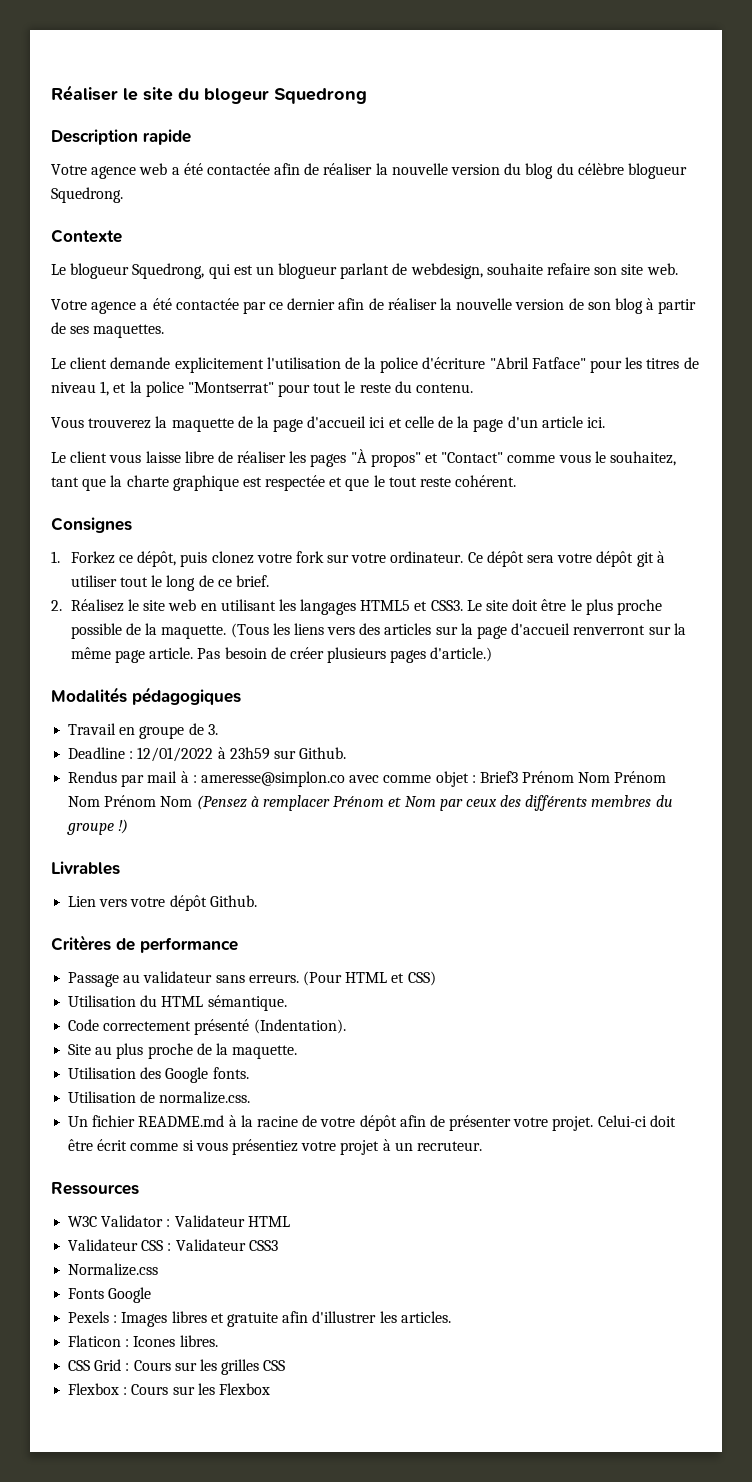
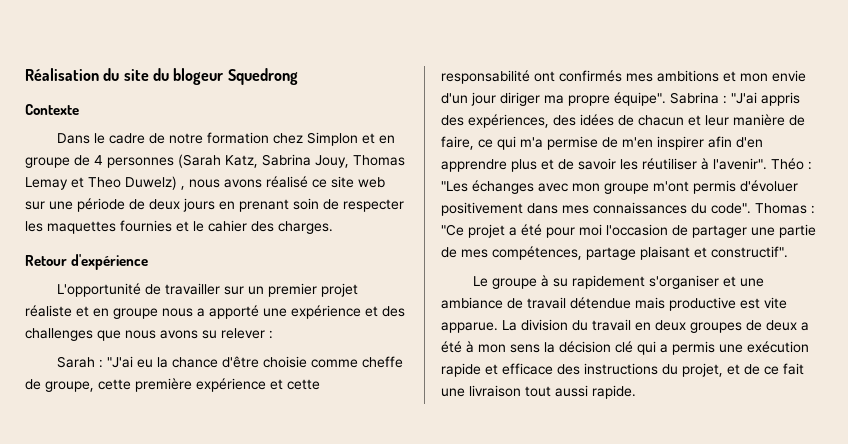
- Réaliser le site du blogeur Squedrong
+ Réalisation du site du blogeur Squedrong
- Description rapide
- Votre agence web a été contactée afin de réaliser la nouvelle version du blog du célèbre blogueur Squedrong.
  Contexte
- Le blogueur Squedrong, qui est un blogueur parlant de webdesign, souhaite refaire son site web.
- Votre agence a été contactée par ce dernier afin de réaliser la nouvelle version de son blog à partir de ses maquettes.
- Le client demande explicitement l'utilisation de la police d'écriture "Abril Fatface" pour les titres de niveau 1, et la police "Montserrat" pour tout le reste du contenu.
- Vous trouverez la maquette de la page d'accueil ici et celle de la page d'un article ici.
- Le client vous laisse libre de réaliser les pages "À propos" et "Contact" comme vous le souhaitez, tant que la charte graphique est respectée et que le tout reste cohérent.
- Consignes
- 1. Forkez ce dépôt, puis clonez votre fork sur votre ordinateur. Ce dépôt sera votre dépôt git à utiliser tout le long de ce brief.
- 2. Réalisez le site web en utilisant les langages HTML5 et CSS3. Le site doit être le plus proche possible de la maquette. (Tous les liens vers des articles sur la page d'accueil renverront sur la même page article. Pas besoin de créer plusieurs pages d'article.)
- Modalités pédagogiques
- Travail en groupe de 3.
- Deadline : 12/01/2022 à 23h59 sur Github.
- Rendus par mail à : ameresse@simplon.co avec comme objet : Brief3 Prénom Nom Prénom Nom Prénom Nom (Pensez à remplacer Prénom et Nom par ceux des différents membres du groupe !)
- Livrables
- Lien vers votre dépôt Github.
- Critères de performance
- Passage au validateur sans erreurs. (Pour HTML et CSS)
- Utilisation du HTML sémantique.
- Code correctement présenté (Indentation).
- Site au plus proche de la maquette.
- Utilisation des Google fonts.
- Utilisation de normalize.css.
- Un fichier README.md à la racine de votre dépôt afin de présenter votre projet. Celui-ci doit être écrit comme si vous présentiez votre projet à un recruteur.
- Ressources
- W3C Validator : Validateur HTML
- Validateur CSS : Validateur CSS3
- Normalize.css
- Fonts Google
- Pexels : Images libres et gratuite afin d'illustrer les articles.
- Flaticon : Icones libres.
- CSS Grid : Cours sur les grilles CSS
- Flexbox : Cours sur les Flexbox
+ Dans le cadre de notre formation chez Simplon et en groupe de 4 personnes (Sarah Katz, Sabrina Jouy, Thomas Lemay et Theo Duwelz) , nous avons réalisé ce site web sur une période de deux jours en prenant soin de respecter les maquettes fournies et le cahier des charges.
+ Retour d'expérience
+ L'opportunité de travailler sur un premier projet réaliste et en groupe nous a apporté une expérience et des challenges que nous avons su relever :
+ Sarah : "J'ai eu la chance d'être choisie comme cheffe de groupe, cette première expérience et cette responsabilité ont confirmés mes ambitions et mon envie d'un jour diriger ma propre équipe". Sabrina : "J'ai appris des expériences, des idées de chacun et leur manière de faire, ce qui m'a permise de m'en inspirer afin d'en apprendre plus et de savoir les réutiliser à l'avenir". Théo : "Les échanges avec mon groupe m'ont permis d'évoluer positivement dans mes connaissances du code". Thomas : "Ce projet a été pour moi l'occasion de partager une partie de mes compétences, partage plaisant et constructif".
+ Le groupe à su rapidement s'organiser et une ambiance de travail détendue mais productive est vite apparue. La division du travail en deux groupes de deux a été à mon sens la décision clé qui a permis une exécution rapide et efficace des instructions du projet, et de ce fait une livraison tout aussi rapide.

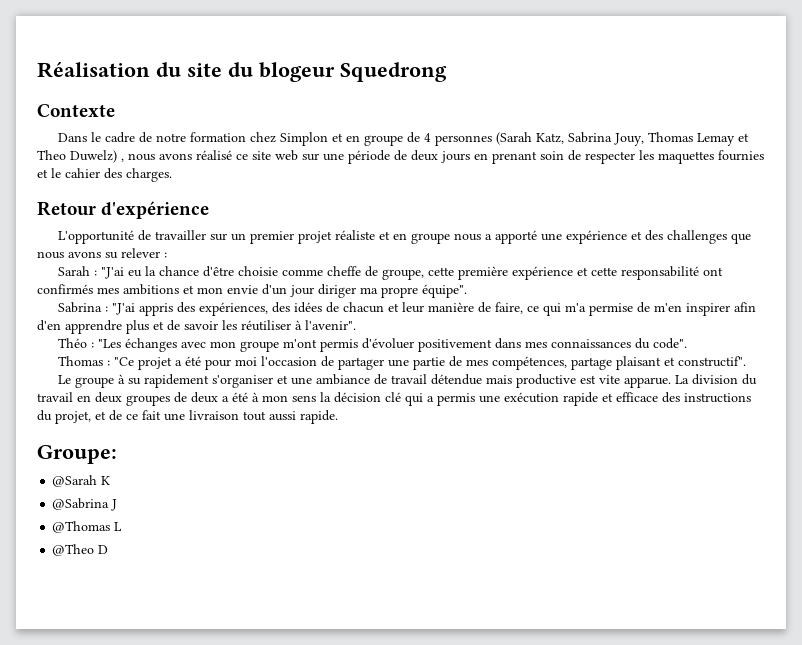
- "J'ai eu la chance d'être choisie comme cheffe de groupe, cette première expérience et cette responsabilité ont confirmés mes ambitions et mon envie d'un jour diriger ma propre équipe". Sabrina :
+ "J'ai eu la chance d'être choisie comme cheffe de groupe, cette première expérience et cette responsabilité ont confirmés mes ambitions et mon envie d'un jour diriger ma propre équipe".
+ Sabrina :
- "J'ai appris des expériences, des idées de chacun et leur manière de faire, ce qui m'a permise de m'en inspirer afin d'en apprendre plus et de savoir les réutiliser à l'avenir". Théo :
+ "J'ai appris des expériences, des idées de chacun et leur manière de faire, ce qui m'a permise de m'en inspirer afin d'en apprendre plus et de savoir les réutiliser à l'avenir".
+ Théo :
- "Les échanges avec mon groupe m'ont permis d'évoluer positivement dans mes connaissances du code". Thomas :
+ "Les échanges avec mon groupe m'ont permis d'évoluer positivement dans mes connaissances du code".
+ Thomas :
+ Groupe:
+ @Sarah K
+ @Sabrina J
+ @Thomas L
+ @Theo D

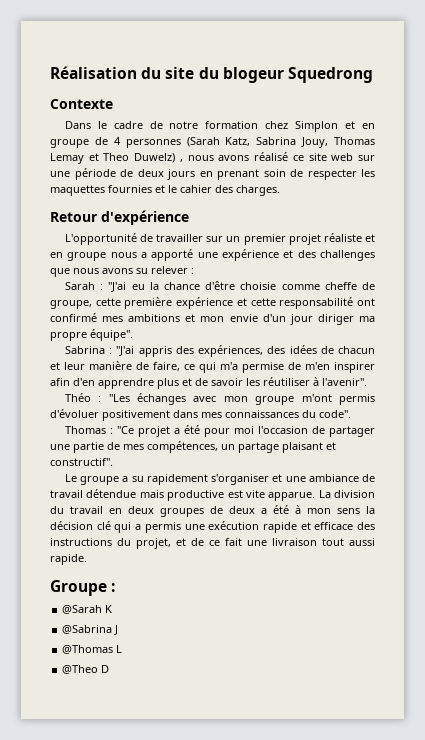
- Sarah : "J'ai eu la chance d'être choisie comme cheffe de groupe, cette première expérience et cette responsabilité ont confirmés mes ambitions et mon envie d'un jour diriger ma propre équipe".
+ Sarah : "J'ai eu la chance d'être choisie comme cheffe de groupe, cette première expérience et cette responsabilité ont confirmé mes ambitions et mon envie d'un jour diriger ma propre équipe".
- Thomas : "Ce projet a été pour moi l'occasion de partager une partie de mes compétences, partage plaisant et constructif".
+ Thomas : "Ce projet a été pour moi l'occasion de partager une partie de mes compétences, un partage plaisant et constructif".
- Le groupe à su rapidement s'organiser et une ambiance de travail détendue mais productive est vite apparue.
+ Le groupe a su rapidement s'organiser et une ambiance de travail détendue mais productive est vite apparue.
- Groupe:
+ Groupe :

